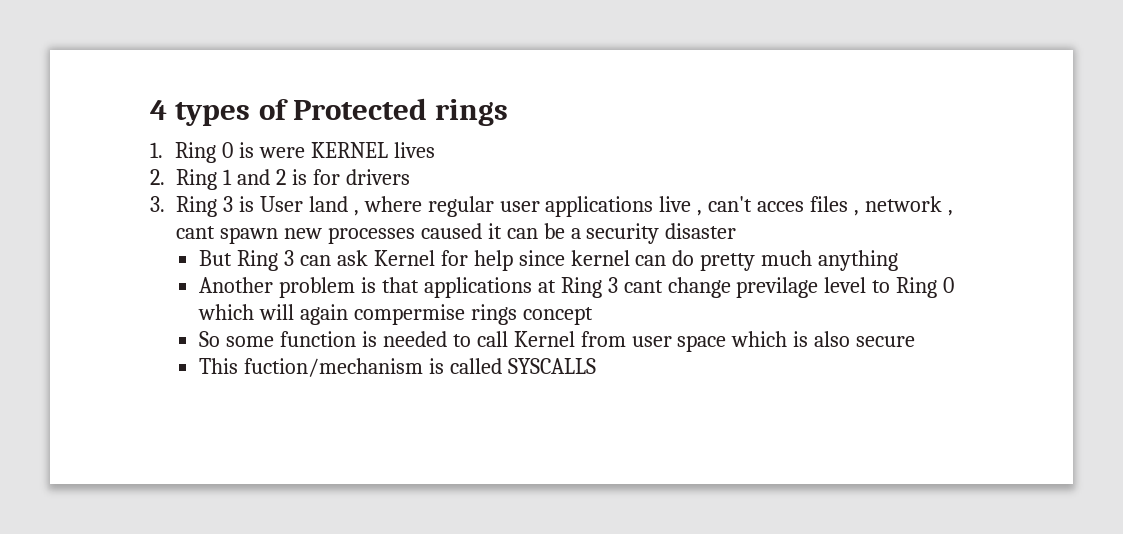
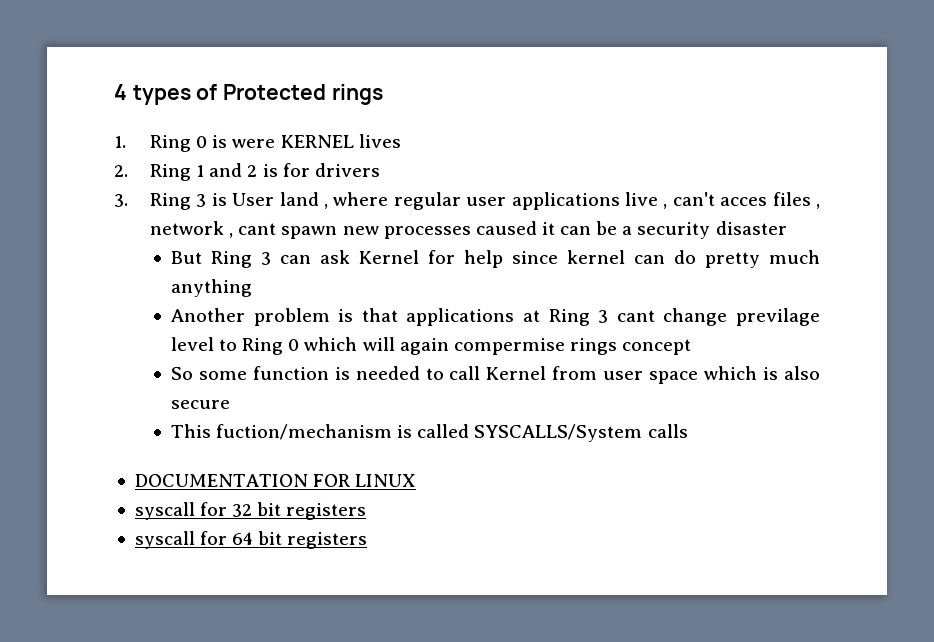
- This fuction/mechanism is called SYSCALLS
+ This fuction/mechanism is called SYSCALLS/System calls
+ DOCUMENTATION FOR LINUX
+ syscall for 32 bit registers
+ syscall for 64 bit registers

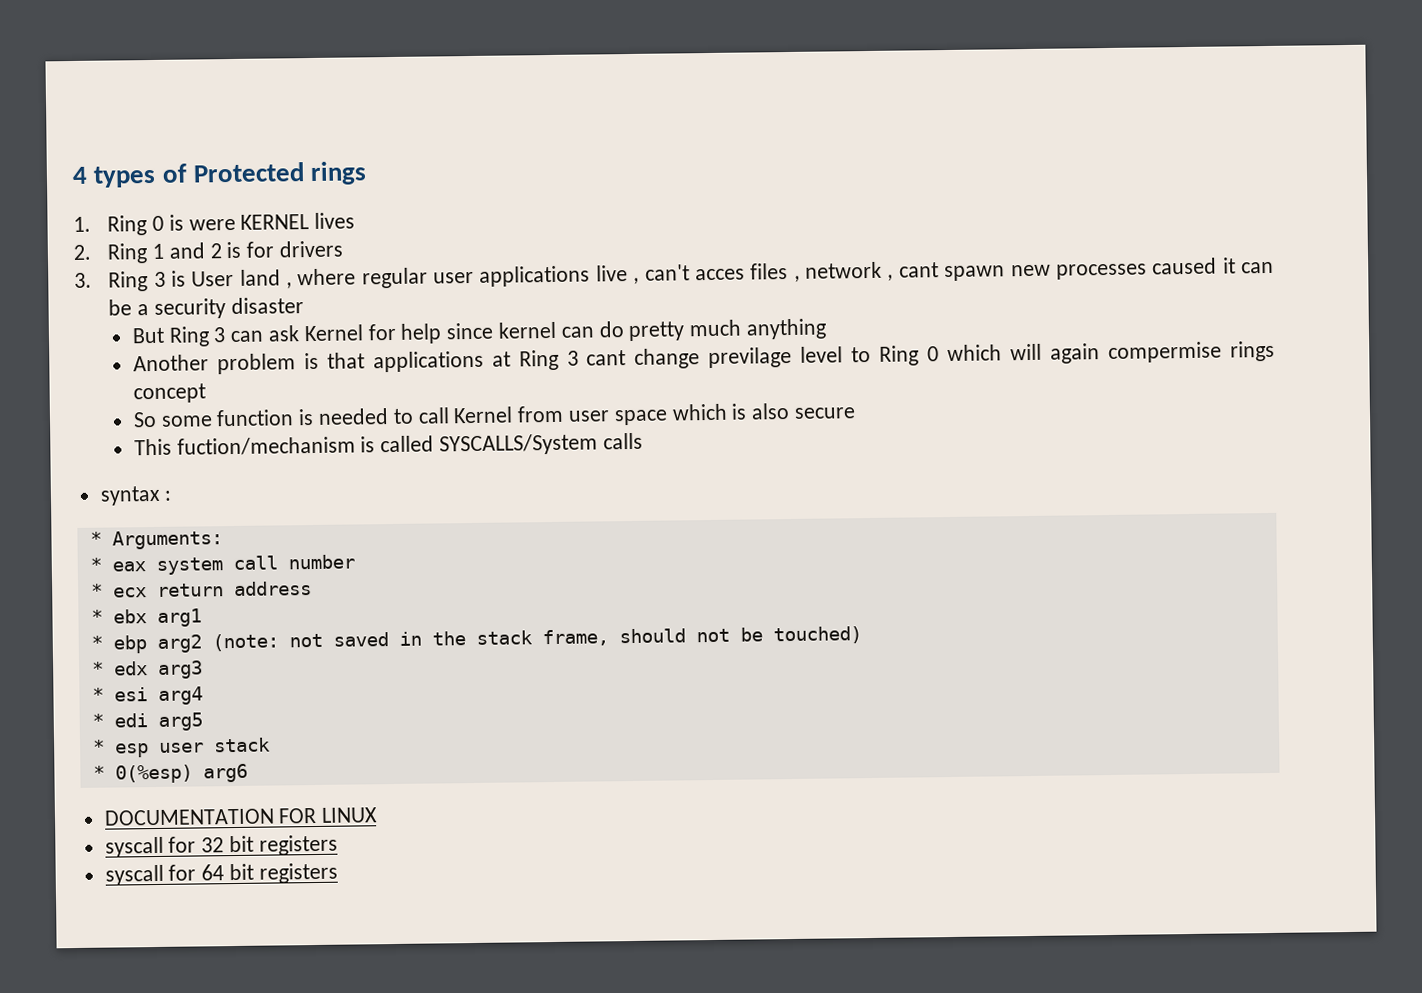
+ syntax :
+ * Arguments:
+ * eax system call number
+ * ecx return address
+ * ebx arg1
+ * ebp arg2 (note: not saved in the stack frame, should not be touched)
+ * edx arg3
+ * esi arg4
+ * edi arg5
+ * esp user stack
+ * 0(%esp) arg6

